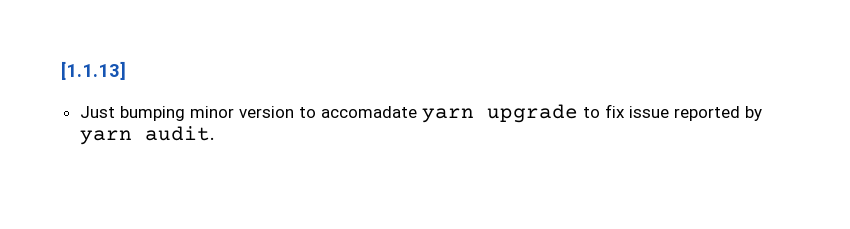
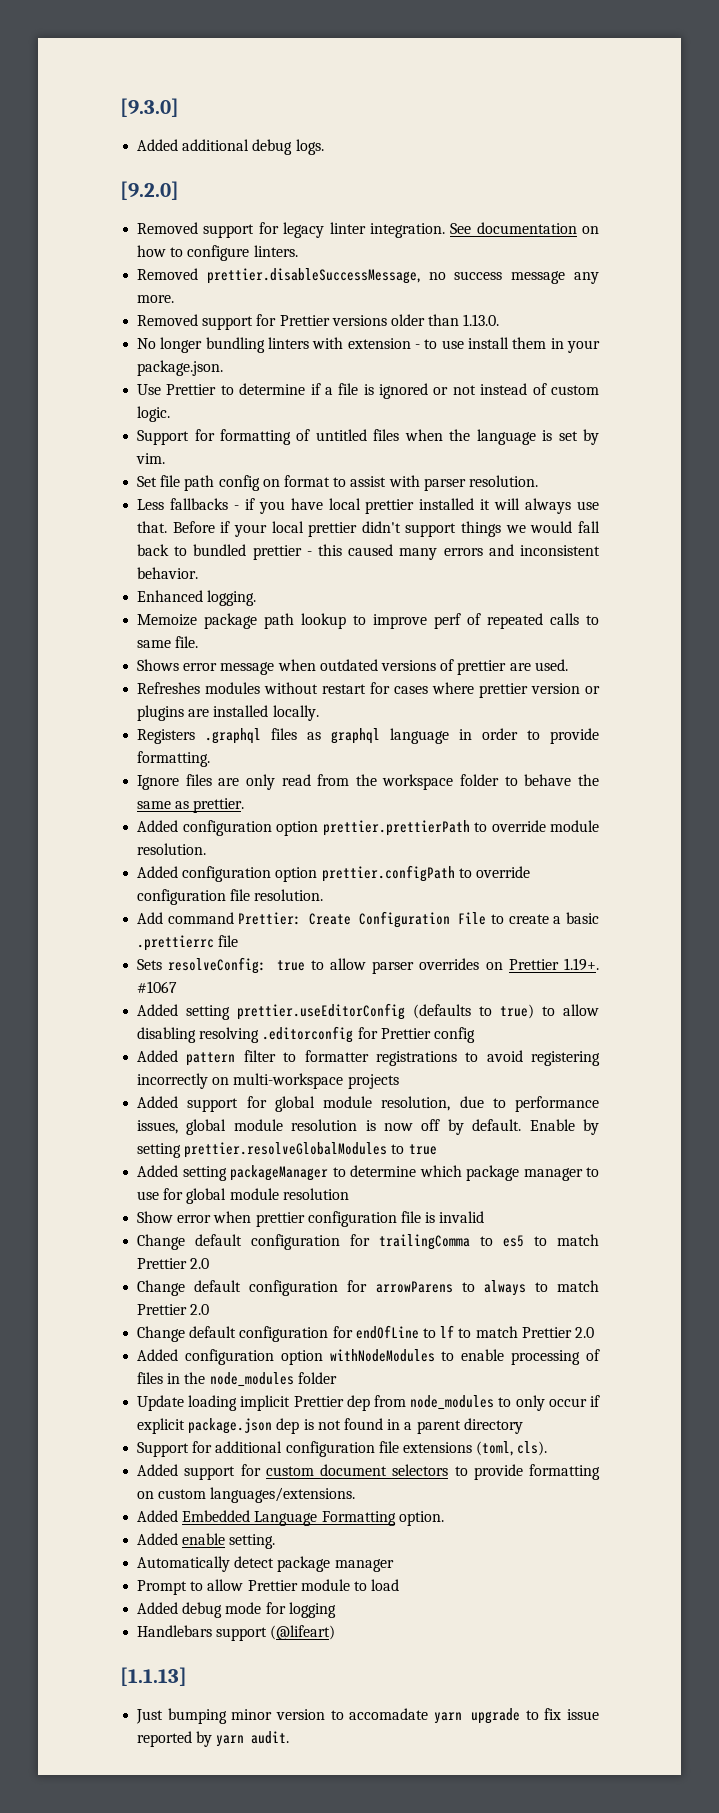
+ [9.3.0]
+ Added additional debug logs.
+ [9.2.0]
+ Removed support for legacy linter integration. See documentation on how to configure linters.
+ Removed prettier.disableSuccessMessage, no success message any more.
+ Removed support for Prettier versions older than 1.13.0.
+ No longer bundling linters with extension - to use install them in your package.json.
+ Use Prettier to determine if a file is ignored or not instead of custom logic.
+ Support for formatting of untitled files when the language is set by vim.
+ Set file path config on format to assist with parser resolution.
+ Less fallbacks - if you have local prettier installed it will always use that. Before if your local prettier didn't support things we would fall back to bundled prettier - this caused many errors and inconsistent behavior.
+ Enhanced logging.
+ Memoize package path lookup to improve perf of repeated calls to same file.
+ Shows error message when outdated versions of prettier are used.
+ Refreshes modules without restart for cases where prettier version or plugins are installed locally.
+ Registers .graphql files as graphql language in order to provide formatting.
+ Ignore files are only read from the workspace folder to behave the same as prettier.
+ Added configuration option prettier.prettierPath to override module resolution.
+ Added configuration option prettier.configPath to override configuration file resolution.
+ Add command Prettier: Create Configuration File to create a basic .prettierrc file
+ Sets resolveConfig: true to allow parser overrides on Prettier 1.19+. #1067
+ Added setting prettier.useEditorConfig (defaults to true) to allow disabling resolving .editorconfig for Prettier config
+ Added pattern filter to formatter registrations to avoid registering incorrectly on multi-workspace projects
+ Added support for global module resolution, due to performance issues, global module resolution is now off by default. Enable by setting prettier.resolveGlobalModules to true
+ Added setting packageManager to determine which package manager to use for global module resolution
+ Show error when prettier configuration file is invalid
+ Change default configuration for trailingComma to es5 to match Prettier 2.0
+ Change default configuration for arrowParens to always to match Prettier 2.0
+ Change default configuration for endOfLine to lf to match Prettier 2.0
+ Added configuration option withNodeModules to enable processing of files in the node_modules folder
+ Update loading implicit Prettier dep from node_modules to only occur if explicit package.json dep is not found in a parent directory
+ Support for additional configuration file extensions (toml, cls).
+ Added support for custom document selectors to provide formatting on custom languages/extensions.
+ Added Embedded Language Formatting option.
+ Added enable setting.
+ Automatically detect package manager
+ Prompt to allow Prettier module to load
+ Added debug mode for logging
+ Handlebars support (@lifeart)

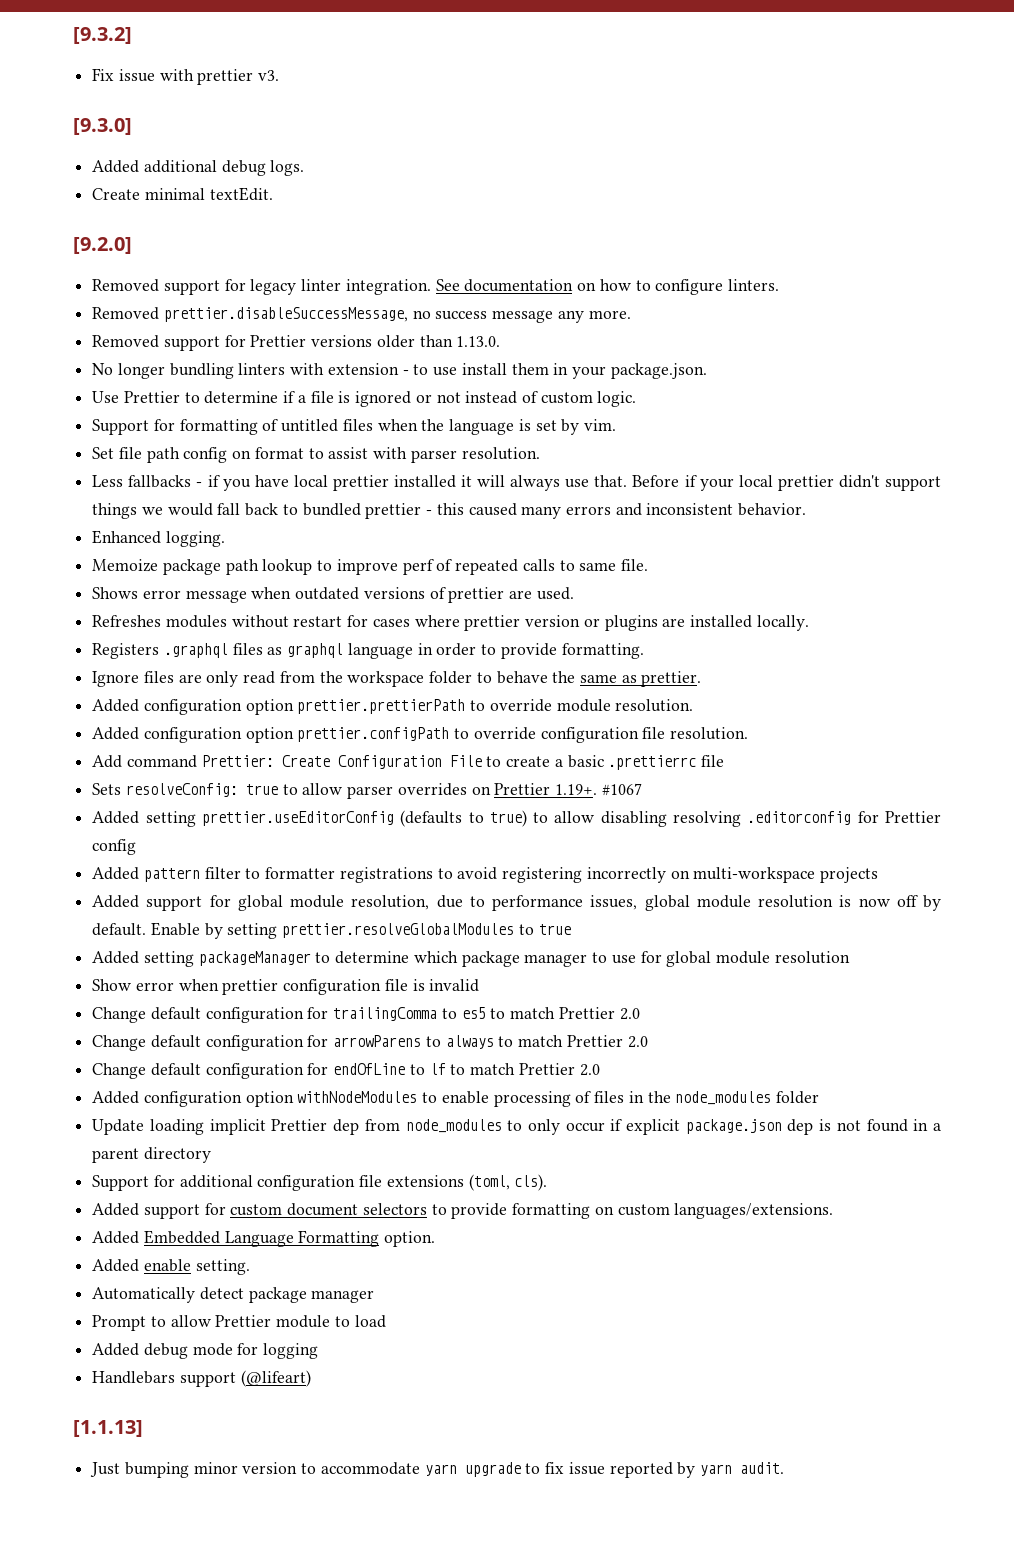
+ [9.3.2]
+ Fix issue with prettier v3.
+ Create minimal textEdit.
- Just bumping minor version to accomadate yarn upgrade to fix issue reported by yarn audit.
+ Just bumping minor version to accommodate yarn upgrade to fix issue reported by yarn audit.

